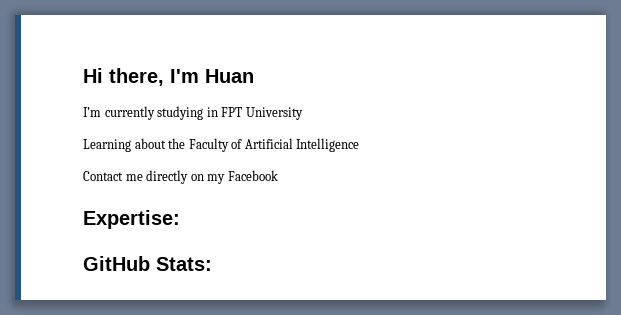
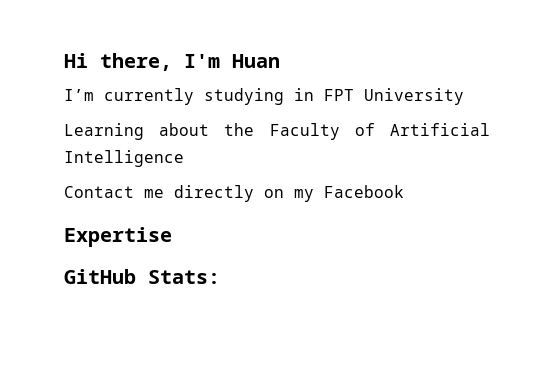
- Expertise:
+ Expertise

